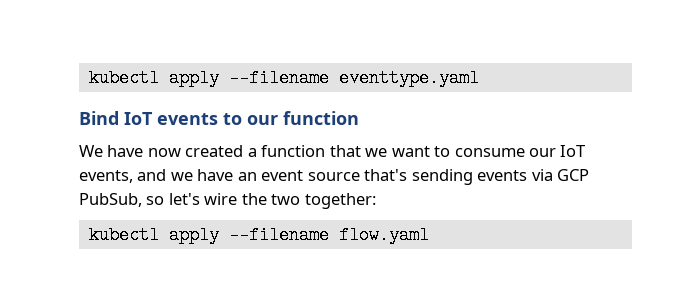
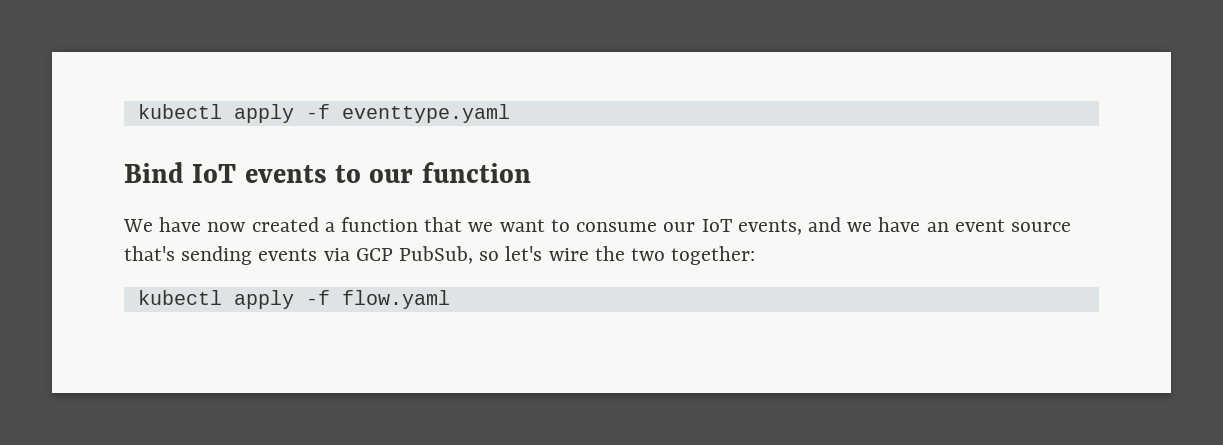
- kubectl apply --filename eventtype.yaml
+ kubectl apply -f eventtype.yaml
- kubectl apply --filename flow.yaml
+ kubectl apply -f flow.yaml

